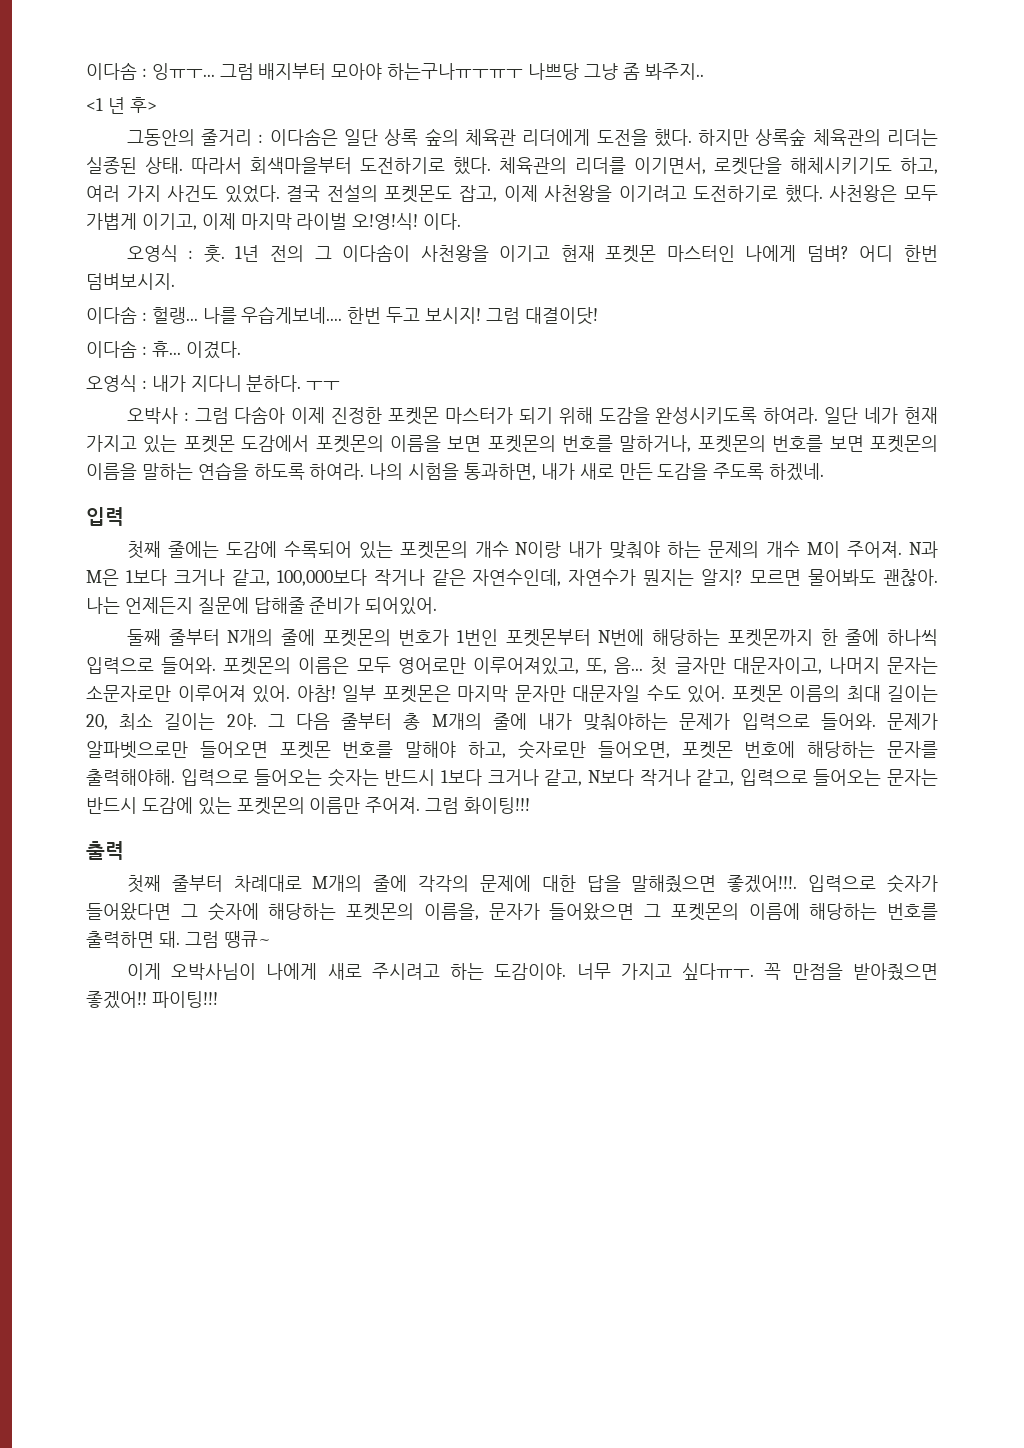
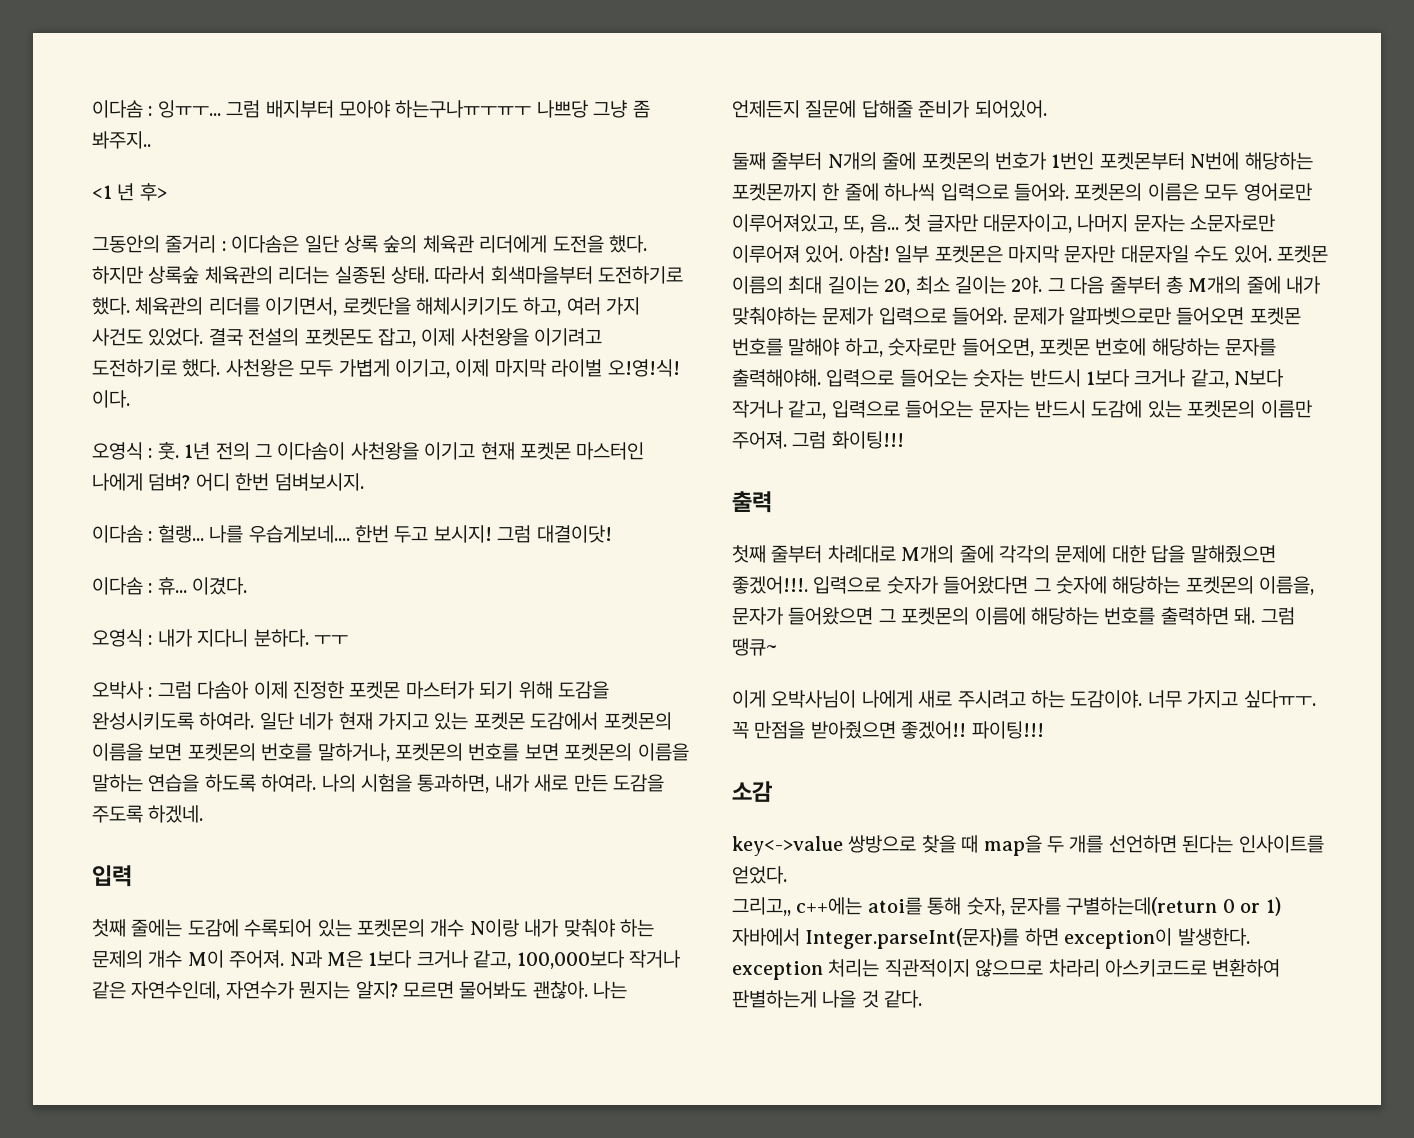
+ 소감
+ key<->value 쌍방으로 찾을 때 map을 두 개를 선언하면 된다는 인사이트를 얻었다.
+ 그리고,, c++에는 atoi를 통해 숫자, 문자를 구별하는데(return 0 or 1) 자바에서 Integer.parseInt(문자)를 하면 exception이 발생한다. exception 처리는 직관적이지 않으므로 차라리 아스키코드로 변환하여 판별하는게 나을 것 같다.

